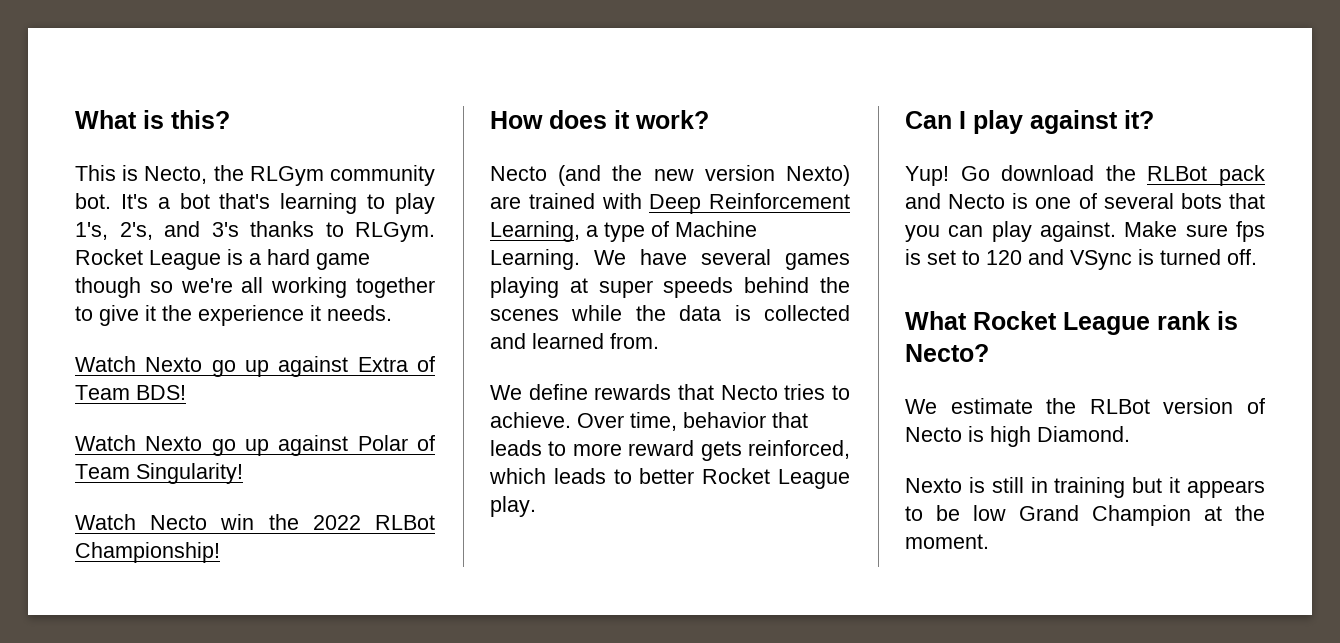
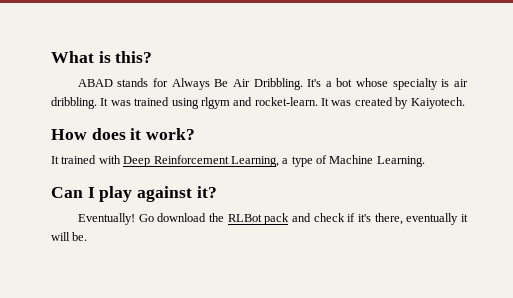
- This is Necto, the RLGym community bot. It's a bot that's learning to play 1's, 2's, and 3's thanks to RLGym. Rocket League is a hard game though so we're all working together to give it the experience it needs.
- Watch Nexto go up against Extra of Team BDS!
- Watch Nexto go up against Polar of Team Singularity!
- Watch Necto win the 2022 RLBot Championship!
+ ABAD stands for Always Be Air Dribbling. It's a bot whose specialty is air dribbling. It was trained using rlgym and rocket-learn. It was created by Kaiyotech.
  How does it work?
- Necto (and the new version Nexto) are trained with Deep Reinforcement Learning, a type of Machine Learning. We have several games playing at super speeds behind the scenes while the data is collected and learned from.
- We define rewards that Necto tries to achieve. Over time, behavior that leads to more reward gets reinforced, which leads to better Rocket League play.
+ It trained with Deep Reinforcement Learning, a type of Machine Learning.
- Yup!
+ Eventually!
- Go download the RLBot pack and Necto is one of several bots that you can play against. Make sure fps is set to 120 and VSync is turned off.
- What Rocket League rank is Necto?
- We estimate the RLBot version of Necto is high Diamond.
- Nexto is still in training but it appears to be low Grand Champion at the moment.
+ Go download the RLBot pack and check if it's there, eventually it will be.

